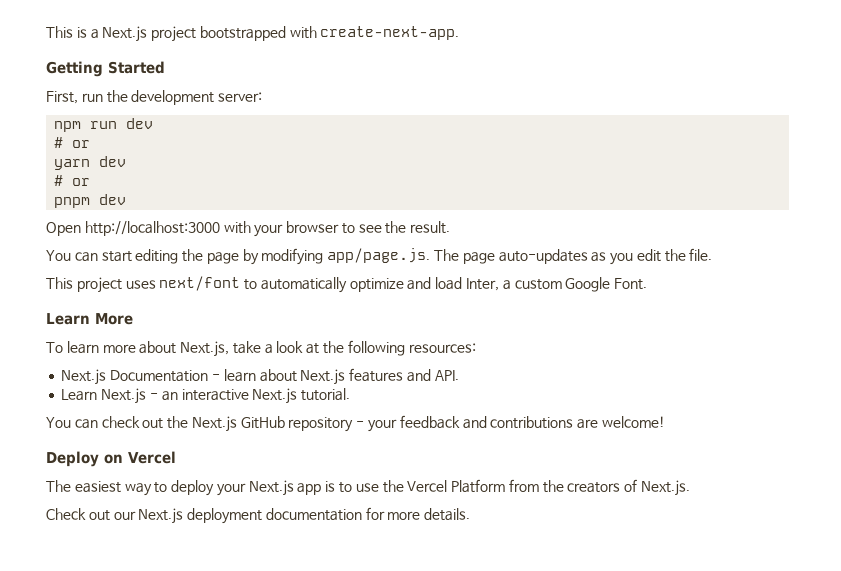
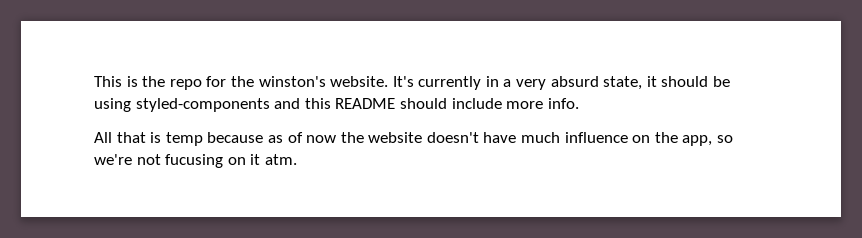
- This is a Next.js project bootstrapped with create-next-app.
- Getting Started
- First, run the development server:
- npm run dev
- # or
- yarn dev
- # or
- pnpm dev
- Open http://localhost:3000 with your browser to see the result.
- You can start editing the page by modifying app/page.js. The page auto-updates as you edit the file.
- This project uses next/font to automatically optimize and load Inter, a custom Google Font.
- Learn More
- To learn more about Next.js, take a look at the following resources:
- Next.js Documentation - learn about Next.js features and API.
- Learn Next.js - an interactive Next.js tutorial.
- You can check out the Next.js GitHub repository - your feedback and contributions are welcome!
- Deploy on Vercel
- The easiest way to deploy your Next.js app is to use the Vercel Platform from the creators of Next.js.
- Check out our Next.js deployment documentation for more details.
+ This is the repo for the winston's website. It's currently in a very absurd state, it should be using styled-components and this README should include more info.
+ All that is temp because as of now the website doesn't have much influence on the app, so we're not fucusing on it atm.

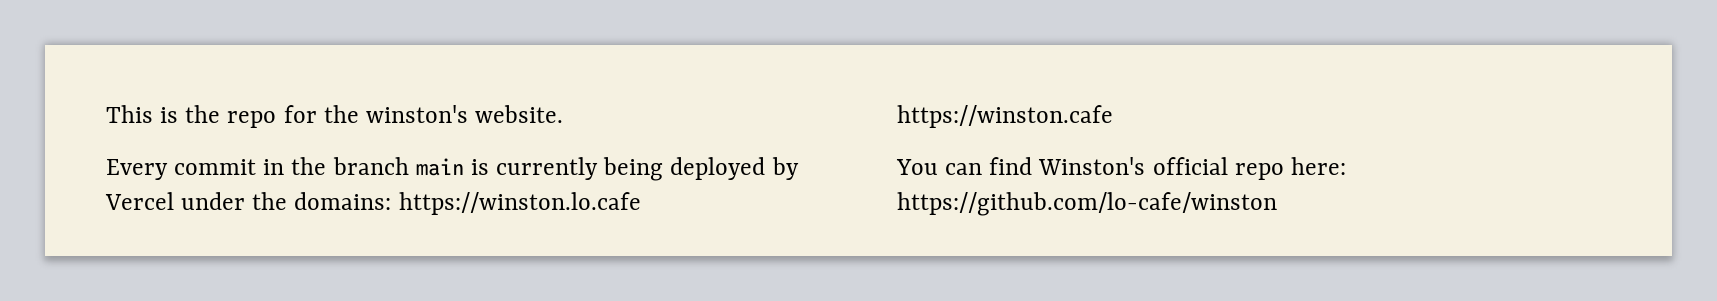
- This is the repo for the winston's website. It's currently in a very absurd state, it should be using styled-components and this README should include more info.
- All that is temp because as of now the website doesn't have much influence on the app, so we're not fucusing on it atm.
+ This is the repo for the winston's website.
+ Every commit in the branch main is currently being deployed by Vercel under the domains: https://winston.lo.cafe https://winston.cafe
+ You can find Winston's official repo here: https://github.com/lo-cafe/winston

